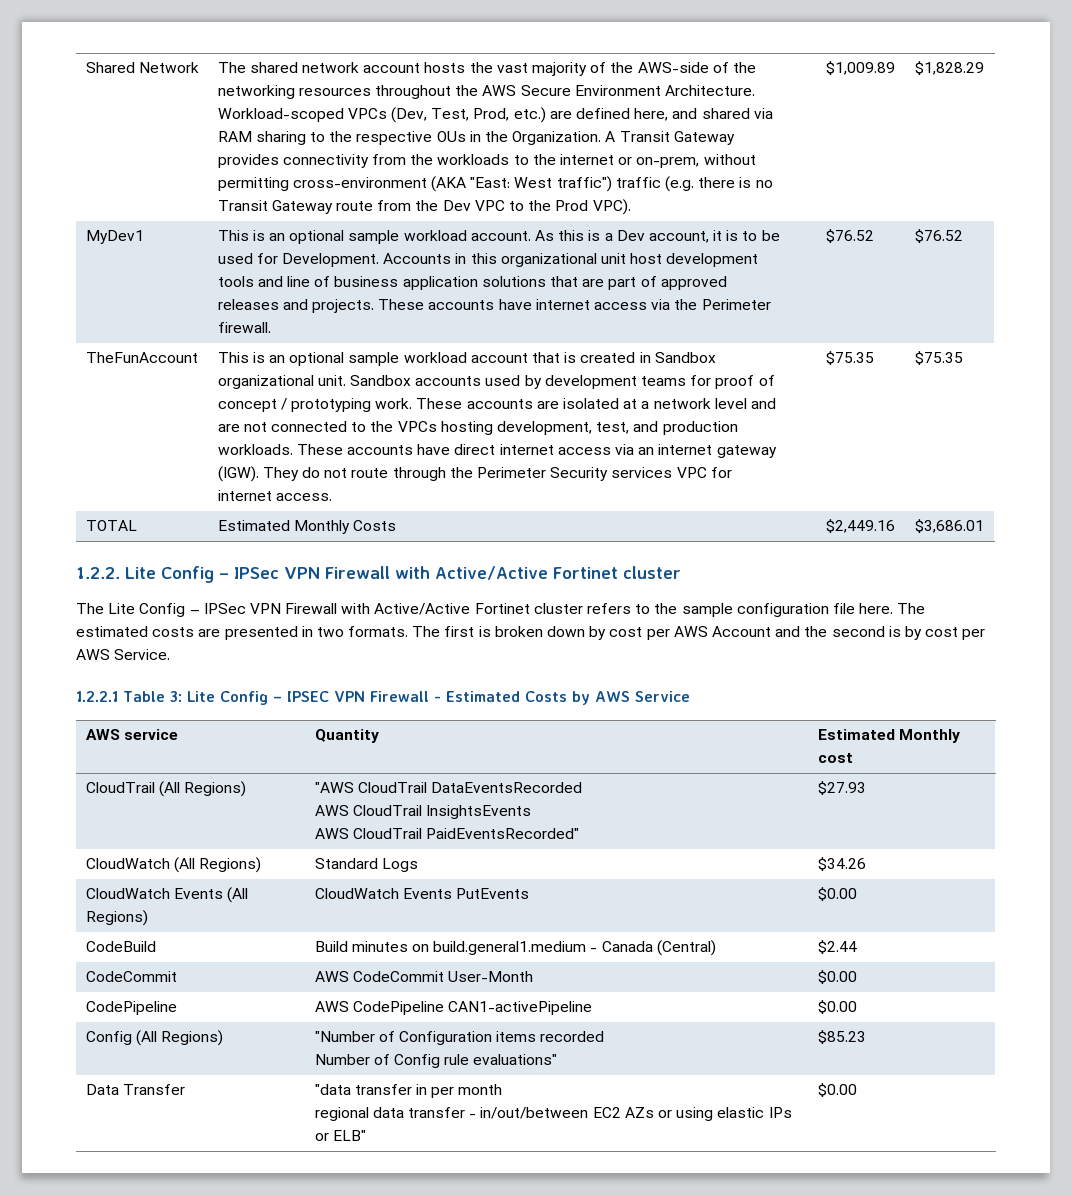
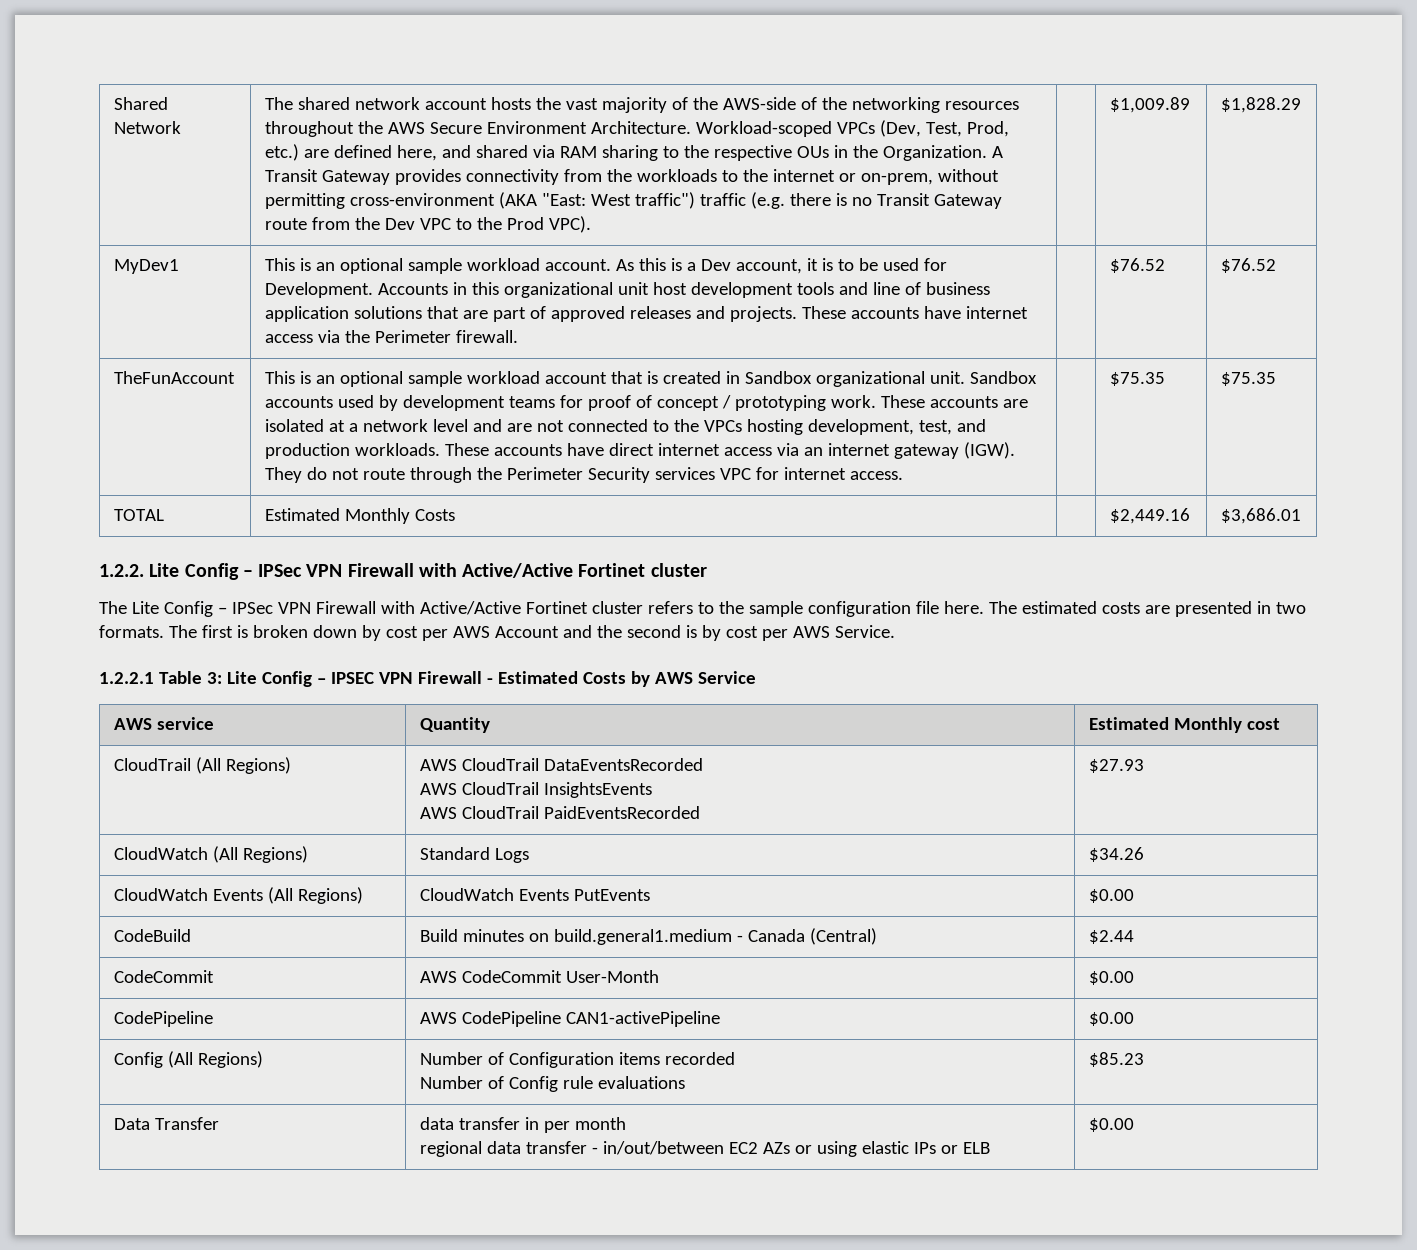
- CloudTrail (All Regions) | "AWS CloudTrail DataEventsRecorded
+ CloudTrail (All Regions) | AWS CloudTrail DataEventsRecorded
  AWS CloudTrail InsightsEvents
- AWS CloudTrail PaidEventsRecorded" | $27.93
+ AWS CloudTrail PaidEventsRecorded | $27.93
- Config (All Regions) | "Number of Configuration items recorded
- Number of Config rule evaluations" | $85.23
+ Config (All Regions) | Number of Configuration items recorded
+ Number of Config rule evaluations | $85.23
- Data Transfer | "data transfer in per month
- regional data transfer - in/out/between EC2 AZs or using elastic IPs or ELB" | $0.00
+ Data Transfer | data transfer in per month
+ regional data transfer - in/out/between EC2 AZs or using elastic IPs or ELB | $0.00

